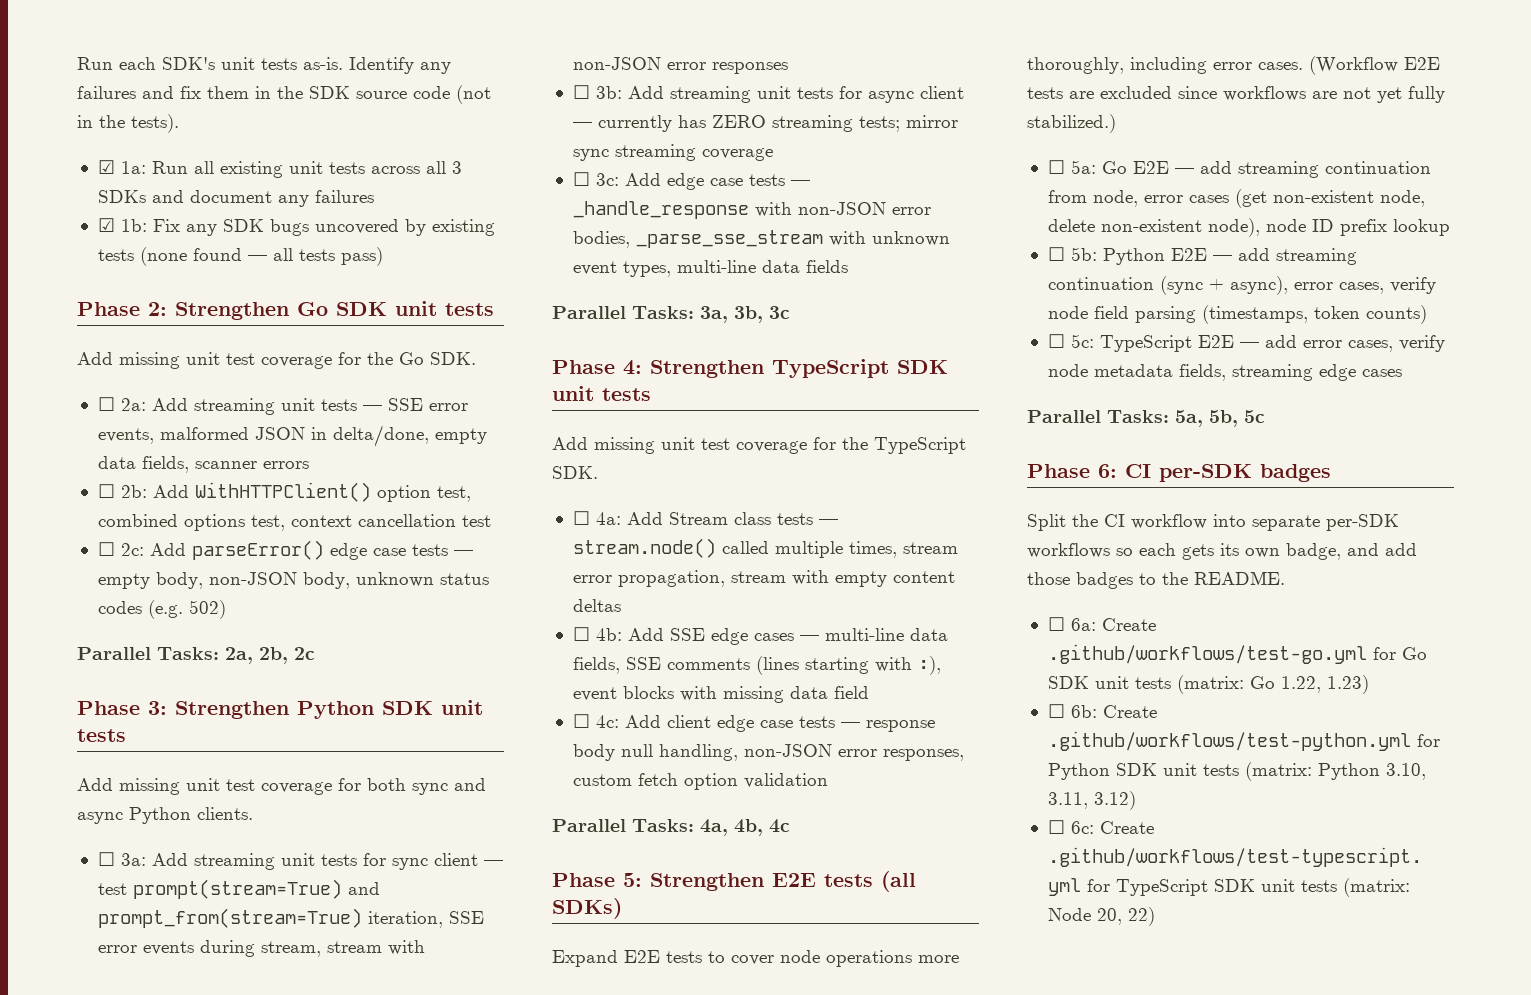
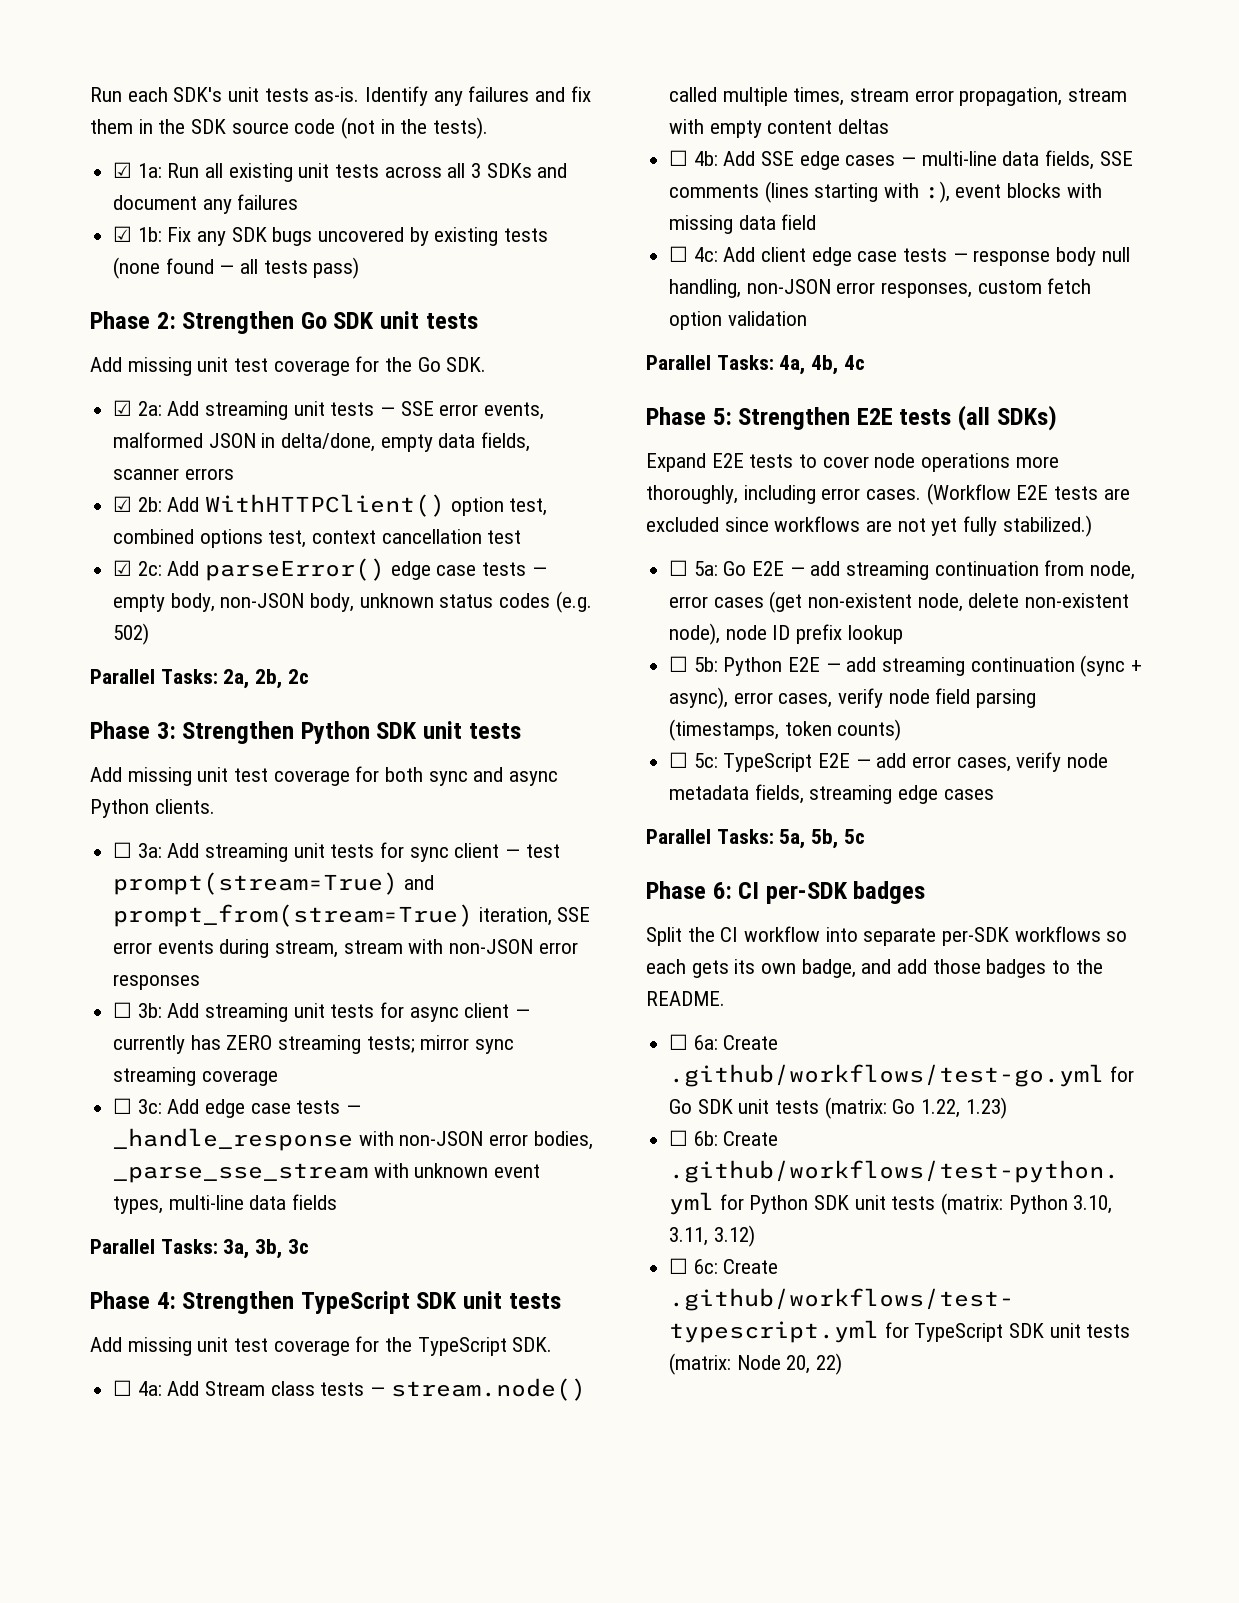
- ☐ 2a: Add streaming unit tests — SSE error events, malformed JSON in delta/done, empty data fields, scanner errors
+ ☑ 2a: Add streaming unit tests — SSE error events, malformed JSON in delta/done, empty data fields, scanner errors
- ☐ 2b: Add WithHTTPClient() option test, combined options test, context cancellation test
+ ☑ 2b: Add WithHTTPClient() option test, combined options test, context cancellation test
- ☐ 2c: Add parseError() edge case tests — empty body, non-JSON body, unknown status codes (e.g. 502)
+ ☑ 2c: Add parseError() edge case tests — empty body, non-JSON body, unknown status codes (e.g. 502)

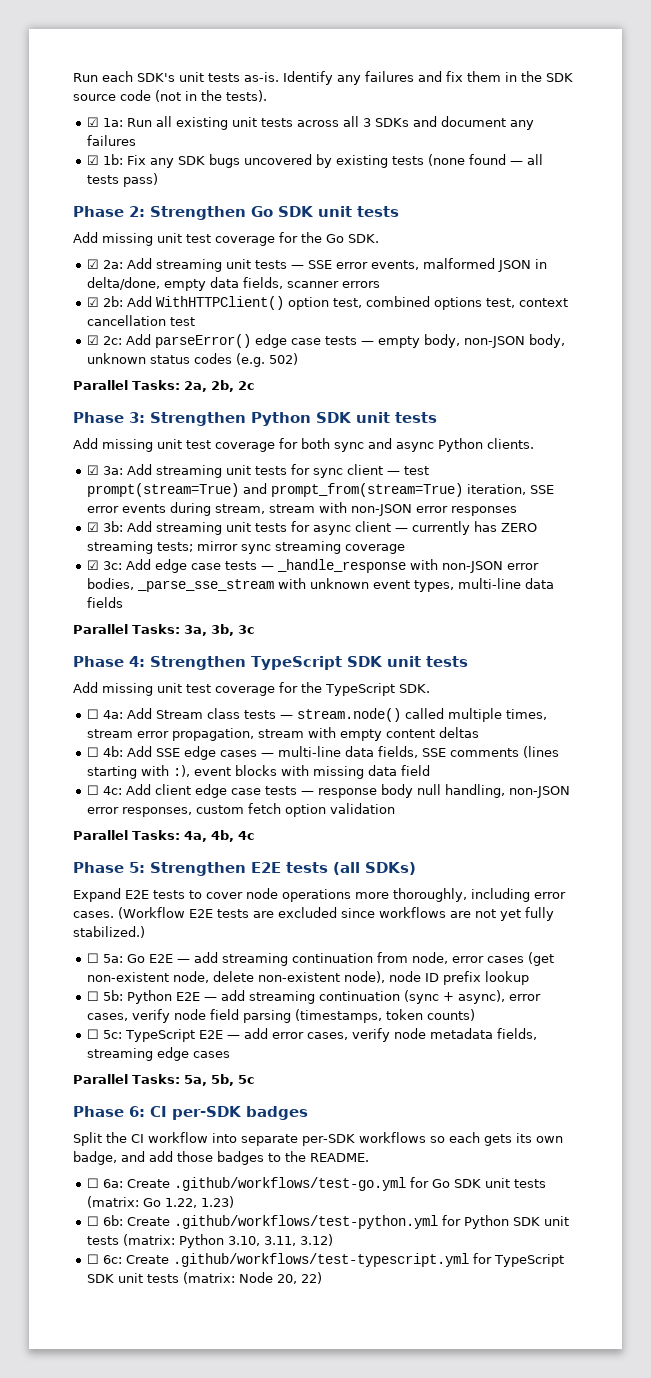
- ☐ 3a: Add streaming unit tests for sync client — test prompt(stream=True) and prompt_from(stream=True) iteration, SSE error events during stream, stream with non-JSON error responses
+ ☑ 3a: Add streaming unit tests for sync client — test prompt(stream=True) and prompt_from(stream=True) iteration, SSE error events during stream, stream with non-JSON error responses
- ☐ 3b: Add streaming unit tests for async client — currently has ZERO streaming tests; mirror sync streaming coverage
+ ☑ 3b: Add streaming unit tests for async client — currently has ZERO streaming tests; mirror sync streaming coverage
- ☐ 3c: Add edge case tests — _handle_response with non-JSON error bodies, _parse_sse_stream with unknown event types, multi-line data fields
+ ☑ 3c: Add edge case tests — _handle_response with non-JSON error bodies, _parse_sse_stream with unknown event types, multi-line data fields

